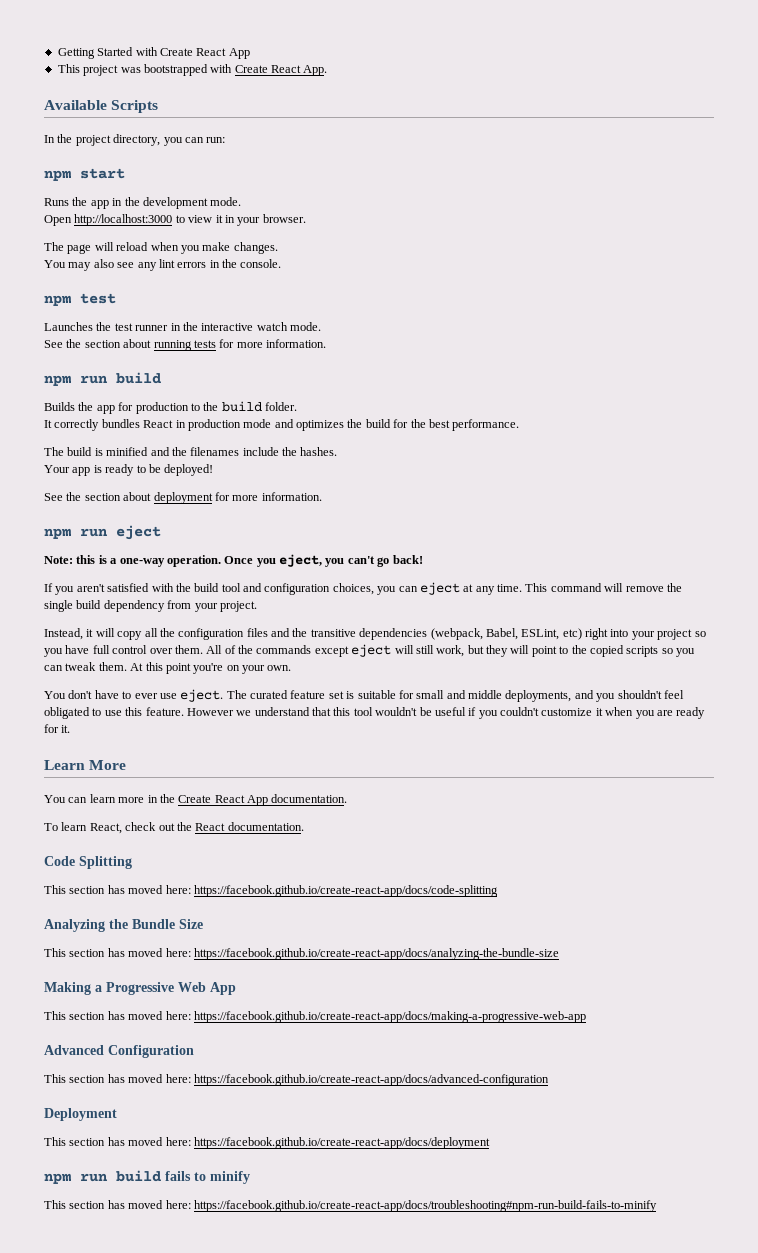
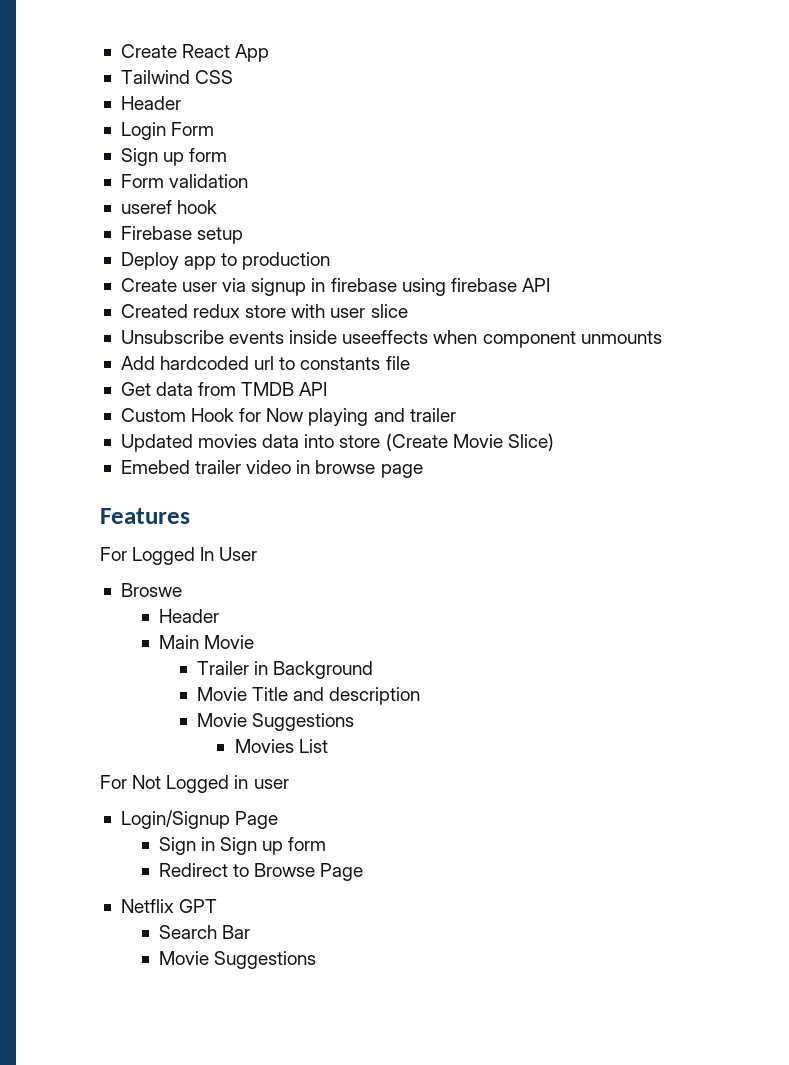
- Getting Started with Create React App
+ Create React App
- This project was bootstrapped with Create React App.
- Available Scripts
- In the project directory, you can run:
- npm start
- Runs the app in the development mode.
- Open http://localhost:3000 to view it in your browser.
- The page will reload when you make changes.
- You may also see any lint errors in the console.
- npm test
- Launches the test runner in the interactive watch mode.
- See the section about running tests for more information.
- npm run build
- Builds the app for production to the build folder.
- It correctly bundles React in production mode and optimizes the build for the best performance.
- The build is minified and the filenames include the hashes.
- Your app is ready to be deployed!
- See the section about deployment for more information.
- npm run eject
- Note: this is a one-way operation. Once you eject, you can't go back!
- If you aren't satisfied with the build tool and configuration choices, you can eject at any time. This command will remove the single build dependency from your project.
- Instead, it will copy all the configuration files and the transitive dependencies (webpack, Babel, ESLint, etc) right into your project so you have full control over them. All of the commands except eject will still work, but they will point to the copied scripts so you can tweak them. At this point you're on your own.
- You don't have to ever use eject. The curated feature set is suitable for small and middle deployments, and you shouldn't feel obligated to use this feature. However we understand that this tool wouldn't be useful if you couldn't customize it when you are ready for it.
- Learn More
- You can learn more in the Create React App documentation.
- To learn React, check out the React documentation.
- Code Splitting
- This section has moved here: https://facebook.github.io/create-react-app/docs/code-splitting
- Analyzing the Bundle Size
- This section has moved here: https://facebook.github.io/create-react-app/docs/analyzing-the-bundle-size
- Making a Progressive Web App
- This section has moved here: https://facebook.github.io/create-react-app/docs/making-a-progressive-web-app
- Advanced Configuration
- This section has moved here: https://facebook.github.io/create-react-app/docs/advanced-configuration
- Deployment
- This section has moved here: https://facebook.github.io/create-react-app/docs/deployment
- npm run build fails to minify
- This section has moved here: https://facebook.github.io/create-react-app/docs/troubleshooting#npm-run-build-fails-to-minify
+ Tailwind CSS
+ Header
+ Login Form
+ Sign up form
+ Form validation
+ useref hook
+ Firebase setup
+ Deploy app to production
+ Create user via signup in firebase using firebase API
+ Created redux store with user slice
+ Unsubscribe events inside useeffects when component unmounts
+ Add hardcoded url to constants file
+ Get data from TMDB API
+ Custom Hook for Now playing and trailer
+ Updated movies data into store (Create Movie Slice)
+ Emebed trailer video in browse page
+ Features
+ For Logged In User
+ Broswe
+ Header
+ Main Movie
+ Trailer in Background
+ Movie Title and description
+ Movie Suggestions
+ Movies List
+ For Not Logged in user
+ Login/Signup Page
+ Sign in Sign up form
+ Redirect to Browse Page
+ Netflix GPT
+ Search Bar
+ Movie Suggestions

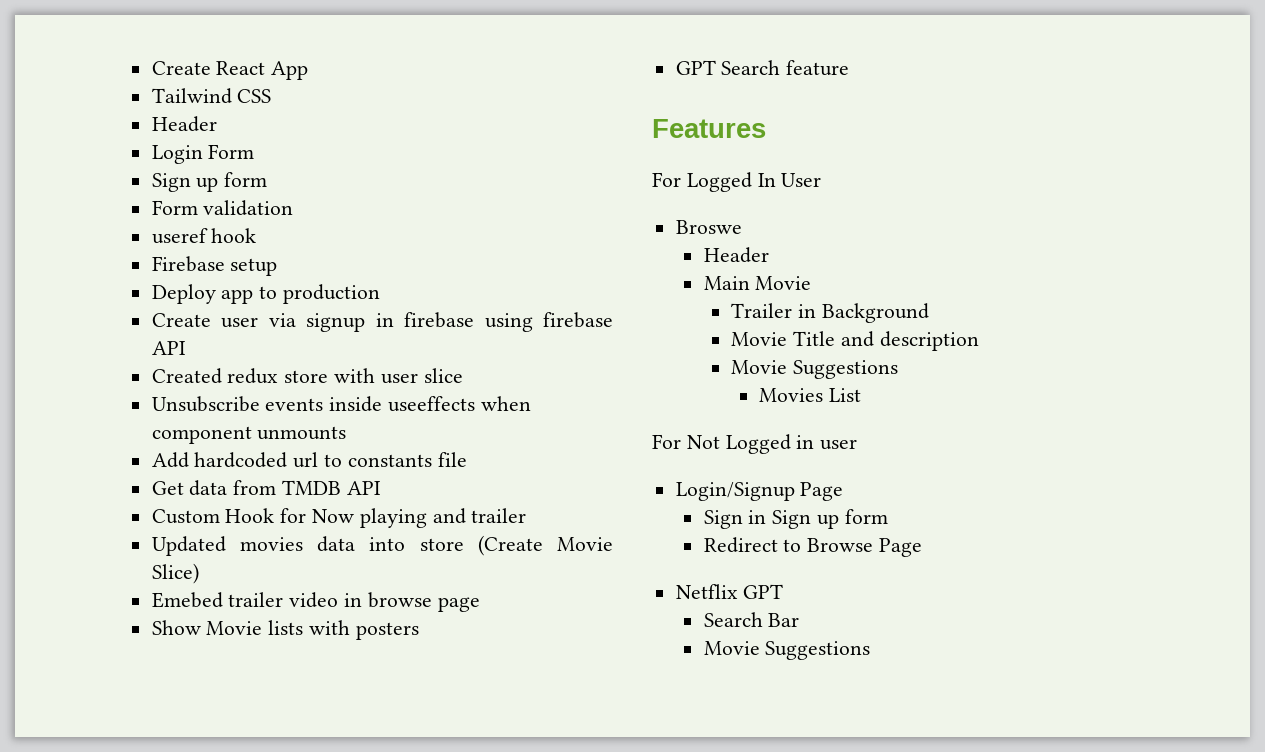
+ Show Movie lists with posters
+ GPT Search feature

